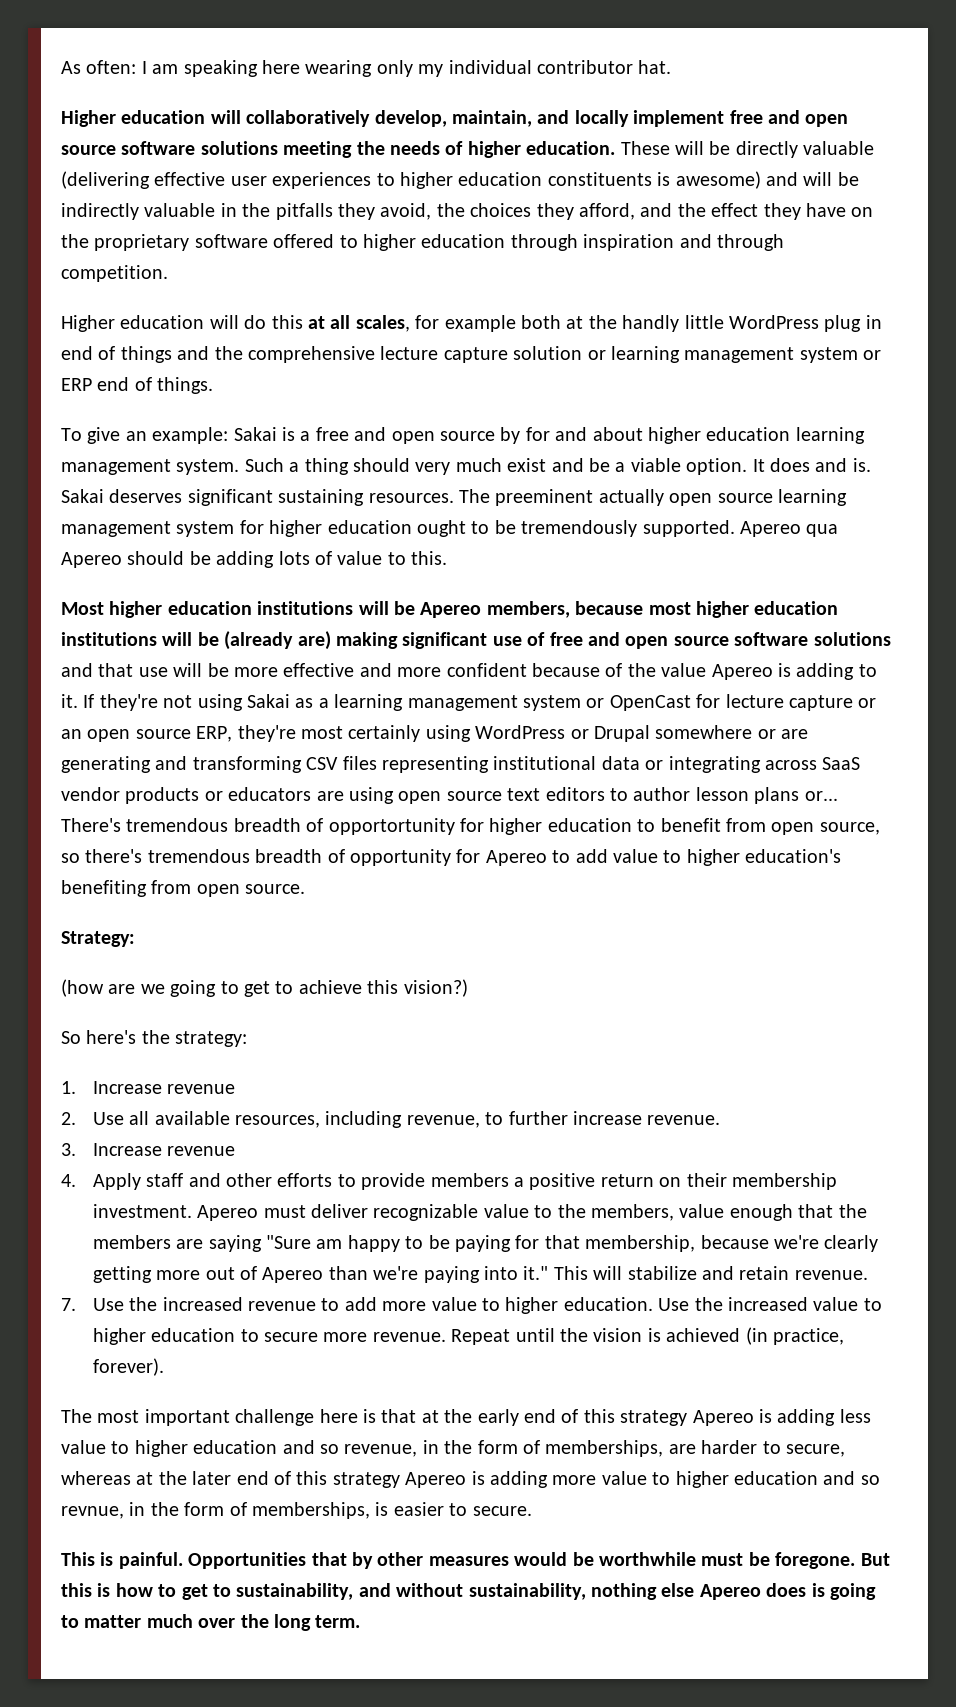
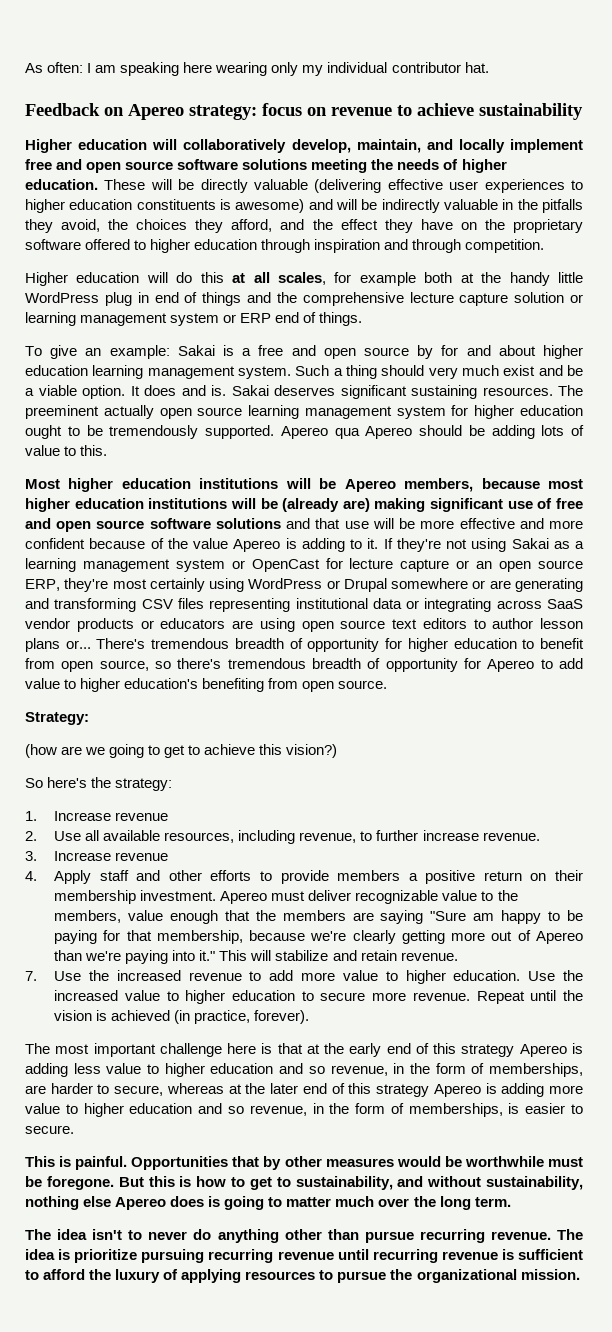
+ Feedback on Apereo strategy: focus on revenue to achieve sustainability
- Higher education will do this at all scales, for example both at the handly little WordPress plug in end of things and the comprehensive lecture capture solution or learning management system or ERP end of things.
+ Higher education will do this at all scales, for example both at the handy little WordPress plug in end of things and the comprehensive lecture capture solution or learning management system or ERP end of things.
- There's tremendous breadth of opportortunity for higher education to benefit from open source, so there's tremendous breadth of opportunity for Apereo to add value to higher education's benefiting from open source.
+ There's tremendous breadth of opportunity for higher education to benefit from open source, so there's tremendous breadth of opportunity for Apereo to add value to higher education's benefiting from open source.
- The most important challenge here is that at the early end of this strategy Apereo is adding less value to higher education and so revenue, in the form of memberships, are harder to secure, whereas at the later end of this strategy Apereo is adding more value to higher education and so revnue, in the form of memberships, is easier to secure.
+ The most important challenge here is that at the early end of this strategy Apereo is adding less value to higher education and so revenue, in the form of memberships, are harder to secure, whereas at the later end of this strategy Apereo is adding more value to higher education and so revenue, in the form of memberships, is easier to secure.
+ The idea isn't to never do anything other than pursue recurring revenue. The idea is prioritize pursuing recurring revenue until recurring revenue is sufficient to afford the luxury of applying resources to pursue the organizational mission.

